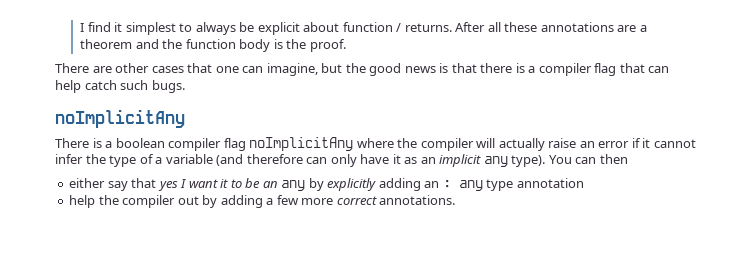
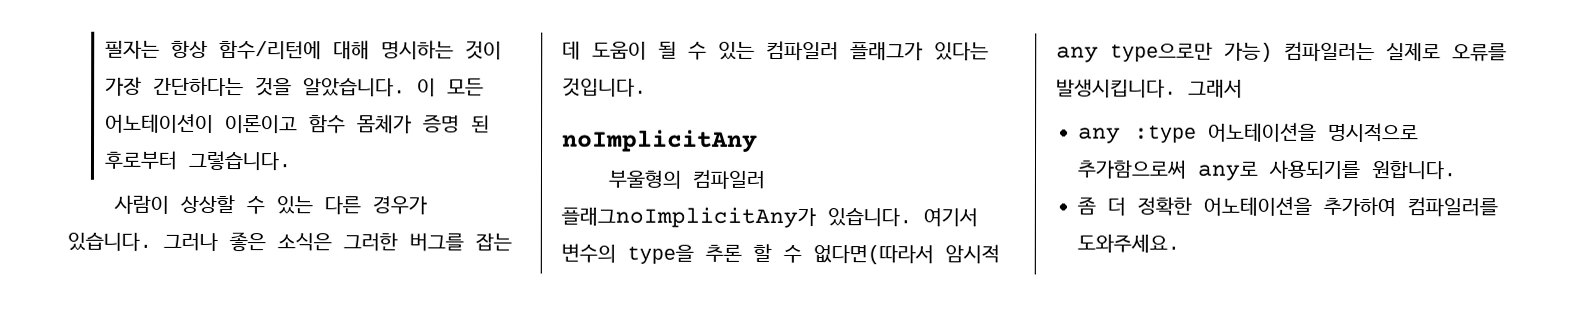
- I find it simplest to always be explicit about function / returns. After all these annotations are a theorem and the function body is the proof.
- There are other cases that one can imagine, but the good news is that there is a compiler flag that can help catch such bugs.
+ 필자는 항상 함수/리턴에 대해 명시하는 것이 가장 간단하다는 것을 알았습니다. 이 모든 어노테이션이 이론이고 함수 몸체가 증명 된 후로부터 그렇습니다.
+ 사람이 상상할 수 있는 다른 경우가 있습니다. 그러나 좋은 소식은 그러한 버그를 잡는 데 도움이 될 수 있는 컴파일러 플래그가 있다는 것입니다.
  noImplicitAny
- There is a boolean compiler flag noImplicitAny where the compiler will actually raise an error if it cannot infer the type of a variable (and therefore can only have it as an implicit any type). You can then
- either say that yes I want it to be an any by explicitly adding an : any type annotation
- help the compiler out by adding a few more correct annotations.
+ 부울형의 컴파일러 플래그noImplicitAny가 있습니다. 여기서 변수의 type을 추론 할 수 없다면(따라서 암시적 any type으로만 가능) 컴파일러는 실제로 오류를 발생시킵니다. 그래서
+ any :type 어노테이션을 명시적으로 추가함으로써 any로 사용되기를 원합니다.
+ 좀 더 정확한 어노테이션을 추가하여 컴파일러를 도와주세요.

